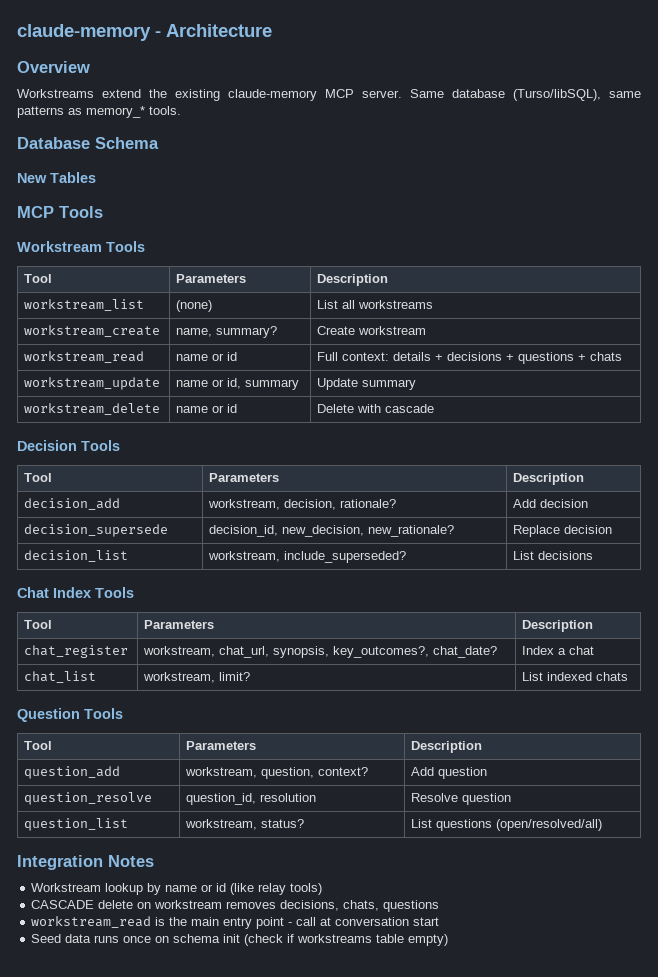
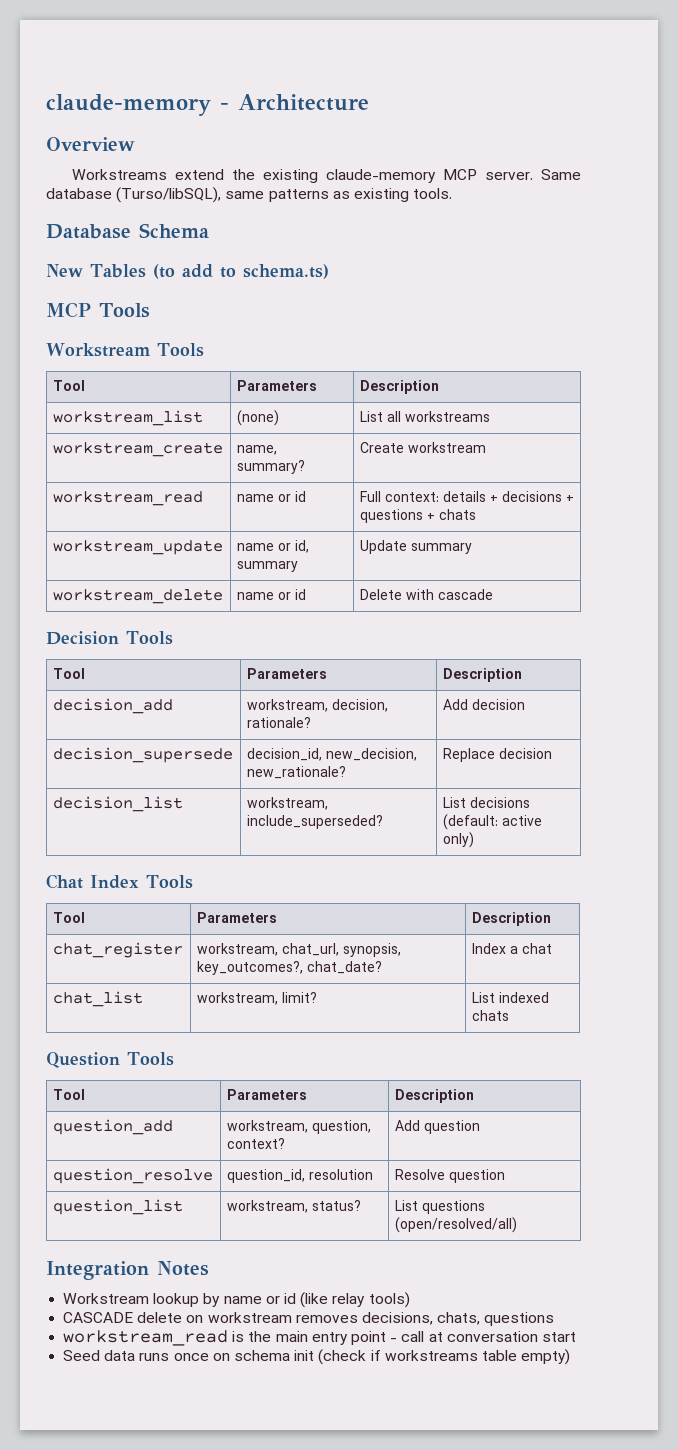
- Same database (Turso/libSQL), same patterns as memory_* tools.
+ Same database (Turso/libSQL), same patterns as existing tools.
- New Tables
+ New Tables (to add to schema.ts)
- decision_list | workstream, include_superseded? | List decisions
+ decision_list | workstream, include_superseded? | List decisions (default: active only)

